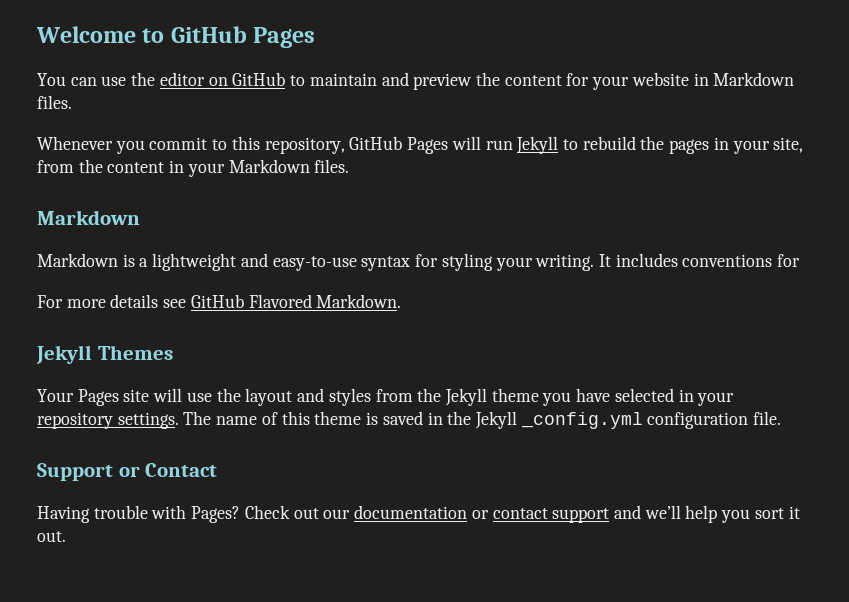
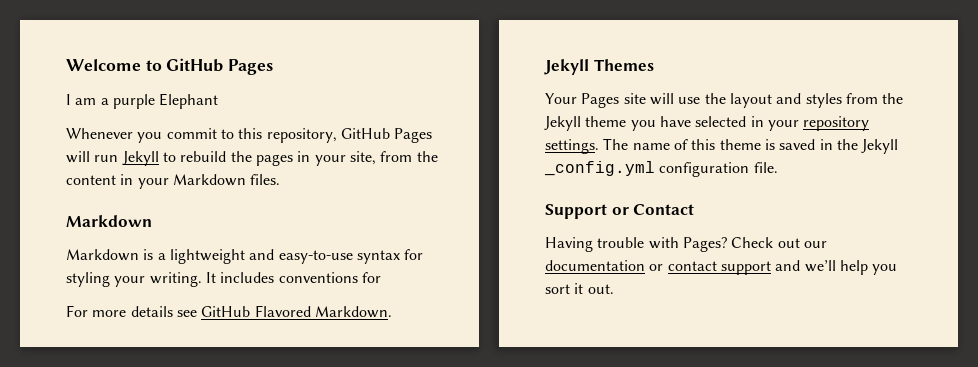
- You can use the editor on GitHub to maintain and preview the content for your website in Markdown files.
+ I am a purple Elephant

